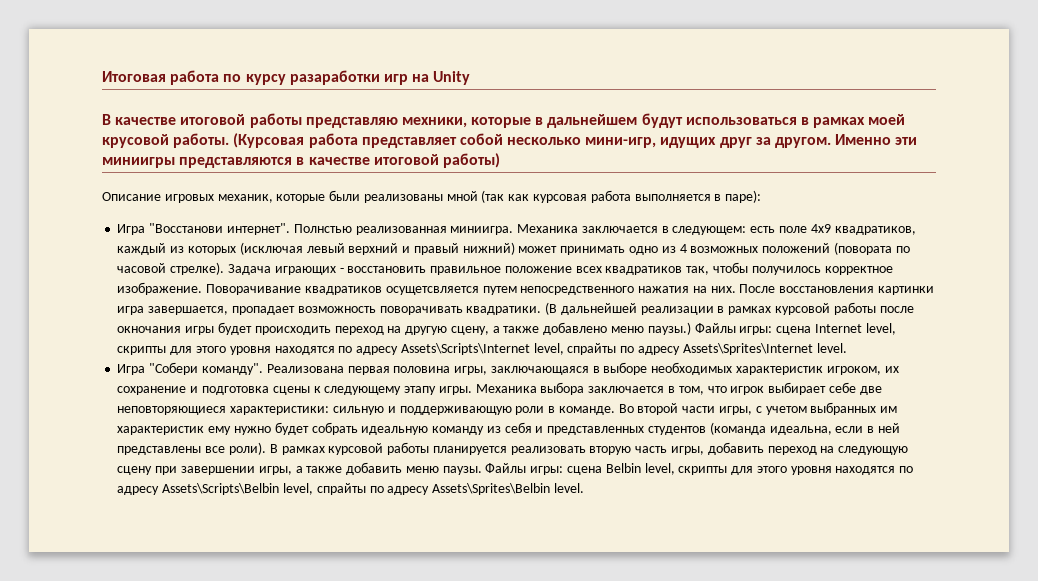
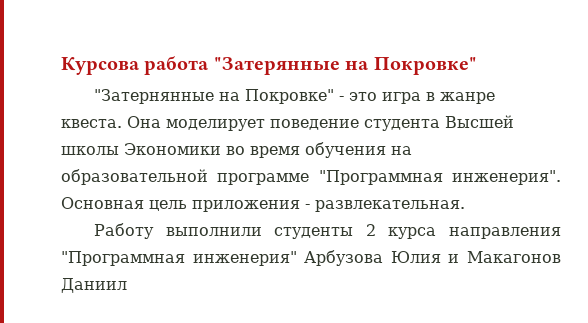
- Итоговая работа по курсу разаработки игр на Unity
- В качестве итоговой работы представляю мехники, которые в дальнейшем будут использоваться в рамках моей крусовой работы. (Курсовая работа представляет собой несколько мини-игр, идущих друг за другом. Именно эти миниигры представляются в качестве итоговой работы)
- Описание игровых механик, которые были реализованы мной (так как курсовая работа выполняется в паре):
- Игра "Восстанови интернет". Полнстью реализованная миниигра. Механика заключается в следующем: есть поле 4х9 квадратиков, каждый из которых (исключая левый верхний и правый нижний) может принимать одно из 4 возможных положений (повората по часовой стрелке). Задача играющих - восстановить правильное положение всех квадратиков так, чтобы получилось корректное изображение. Поворачивание квадратиков осущетсвляется путем непосредственного нажатия на них. После восстановления картинки игра завершается, пропадает возможность поворачивать квадратики. (В дальнейшей реализации в рамках курсовой работы после окночания игры будет происходить переход на другую сцену, а также добавлено меню паузы.) Файлы игры: сцена Internet level, скрипты для этого уровня находятся по адресу Assets\Scripts\Internet level, спрайты по адресу Assets\Sprites\Internet level.
- Игра "Собери команду". Реализована первая половина игры, заключающаяся в выборе необходимых характеристик игроком, их сохранение и подготовка сцены к следующему этапу игры. Механика выбора заключается в том, что игрок выбирает себе две неповторяющиеся характеристики: сильную и поддерживающую роли в команде. Во второй части игры, с учетом выбранных им характеристик ему нужно будет собрать идеальную команду из себя и представленных студентов (команда идеальна, если в ней представлены все роли). В рамках курсовой работы планируется реализовать вторую часть игры, добавить переход на следующую сцену при завершении игры, а также добавить меню паузы. Файлы игры: сцена Belbin level, скрипты для этого уровня находятся по адресу Assets\Scripts\Belbin level, спрайты по адресу Assets\Sprites\Belbin level.
+ Курсова работа "Затерянные на Покровке"
+ "Затернянные на Покровке" - это игра в жанре квеста. Она моделирует поведение студента Высшей школы Экономики во время обучения на образовательной программе "Программная инженерия". Основная цель приложения - развлекательная.
+ Работу выполнили студенты 2 курса направления "Программная инженерия" Арбузова Юлия и Макагонов Даниил

